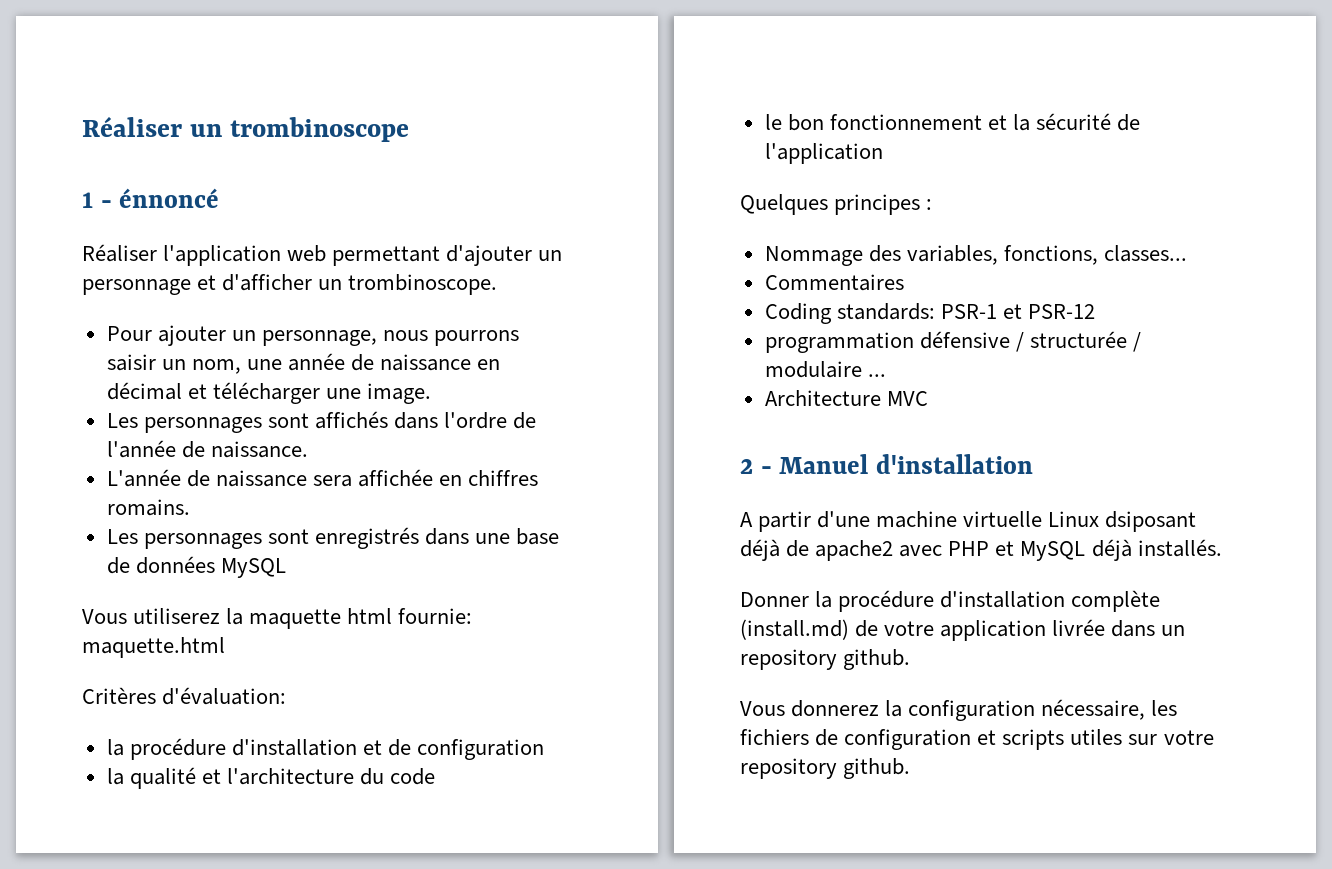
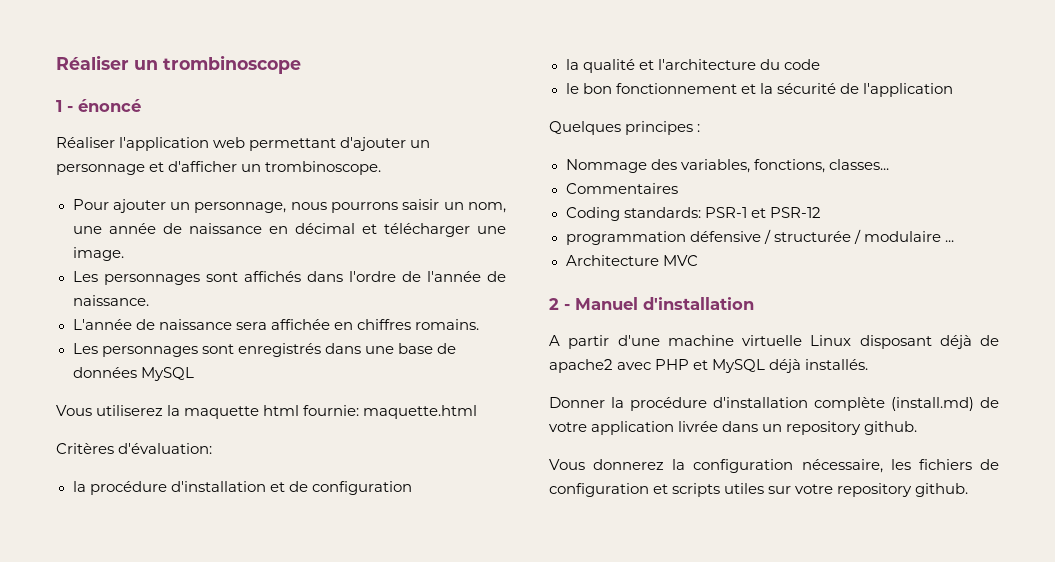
- 1 - énnoncé
+ 1 - énoncé
- A partir d'une machine virtuelle Linux dsiposant déjà de apache2 avec PHP et MySQL déjà installés.
+ A partir d'une machine virtuelle Linux disposant déjà de apache2 avec PHP et MySQL déjà installés.

